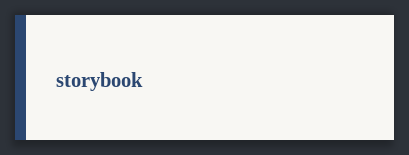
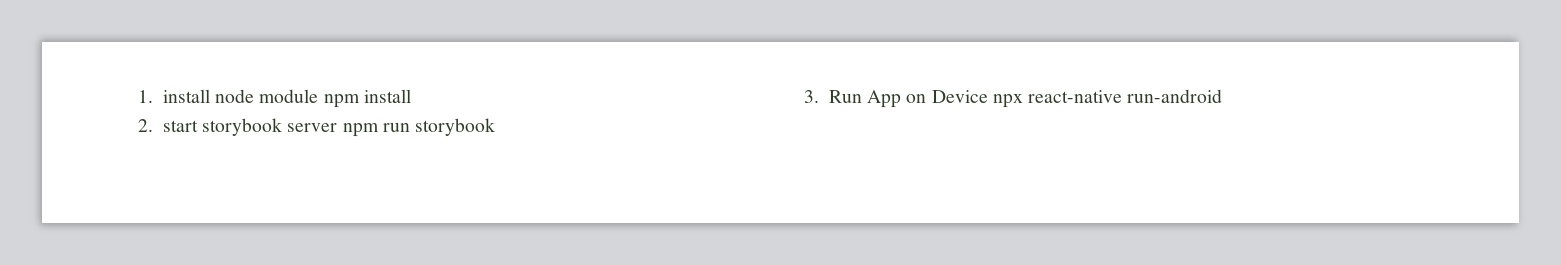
- storybook
+ 1. install node module npm install
+ 2. start storybook server npm run storybook
+ 3. Run App on Device npx react-native run-android

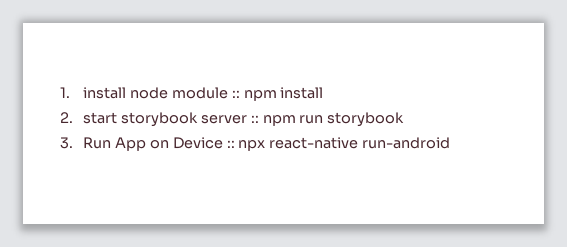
- 1. install node module npm install
+ 1. install node module :: npm install
- 2. start storybook server npm run storybook
+ 2. start storybook server :: npm run storybook
- 3. Run App on Device npx react-native run-android
+ 3. Run App on Device :: npx react-native run-android

